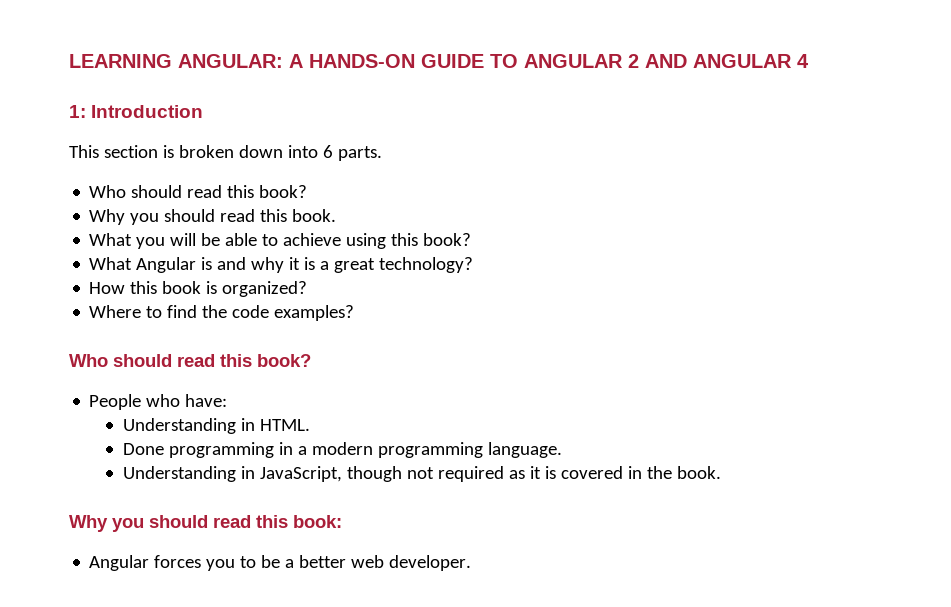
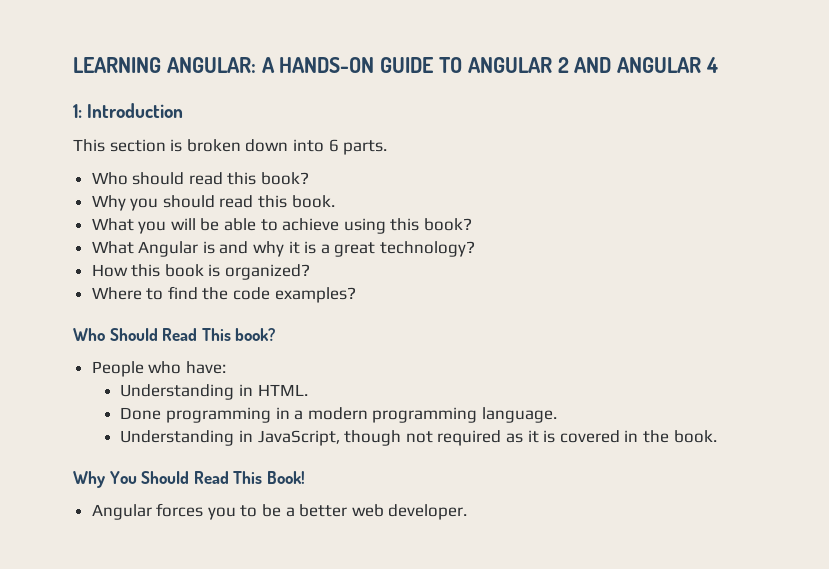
  Where to find the code examples?
- Who should read this book?
+ Who Should Read This book?
- Why you should read this book:
+ Why You Should Read This Book!

